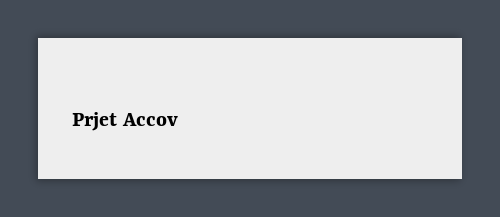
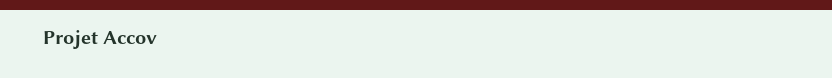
- Prjet Accov
+ Projet Accov

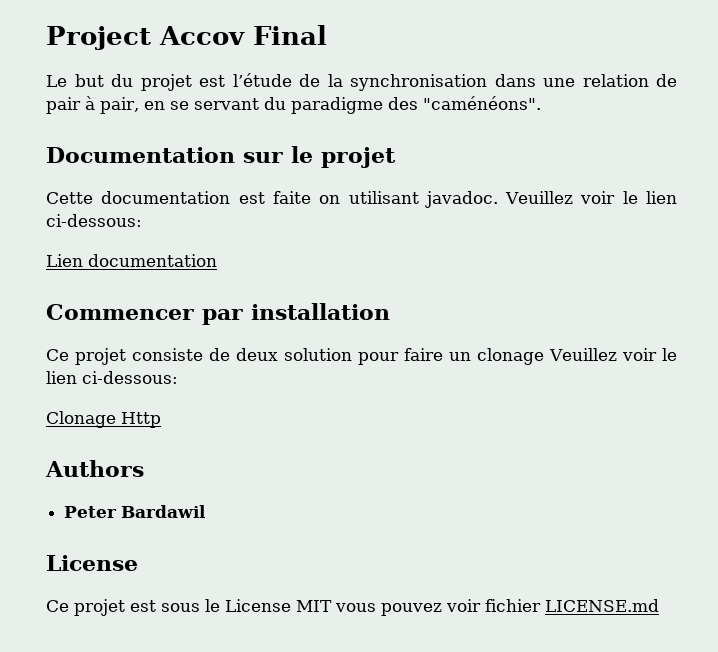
- Projet Accov
+ Project Accov Final
+ Le but du projet est l’étude de la synchronisation dans une relation de pair à pair, en se servant du paradigme des "caménéons".
+ Documentation sur le projet
+ Cette documentation est faite on utilisant javadoc. Veuillez voir le lien ci-dessous:
+ Lien documentation
+ Commencer par installation
+ Ce projet consiste de deux solution pour faire un clonage Veuillez voir le lien ci-dessous:
+ Clonage Http
+ Authors
+ Peter Bardawil
+ License
+ Ce projet est sous le License MIT vous pouvez voir fichier LICENSE.md

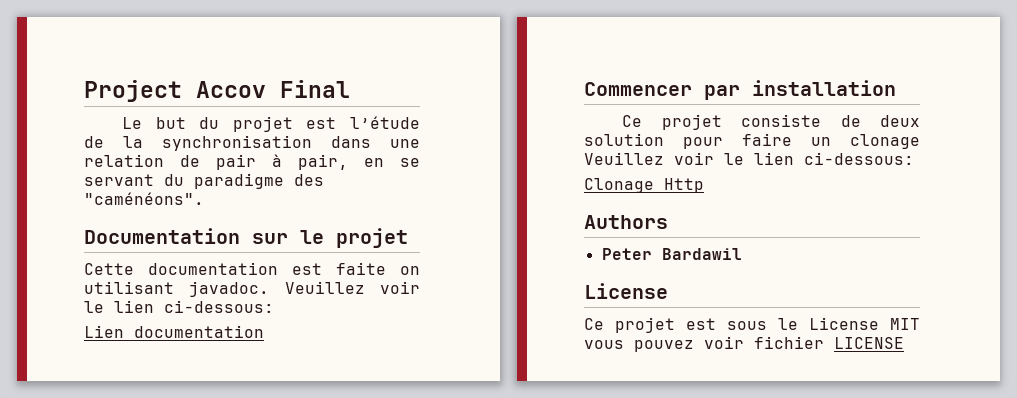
- Ce projet est sous le License MIT vous pouvez voir fichier LICENSE.md
+ Ce projet est sous le License MIT vous pouvez voir fichier LICENSE

